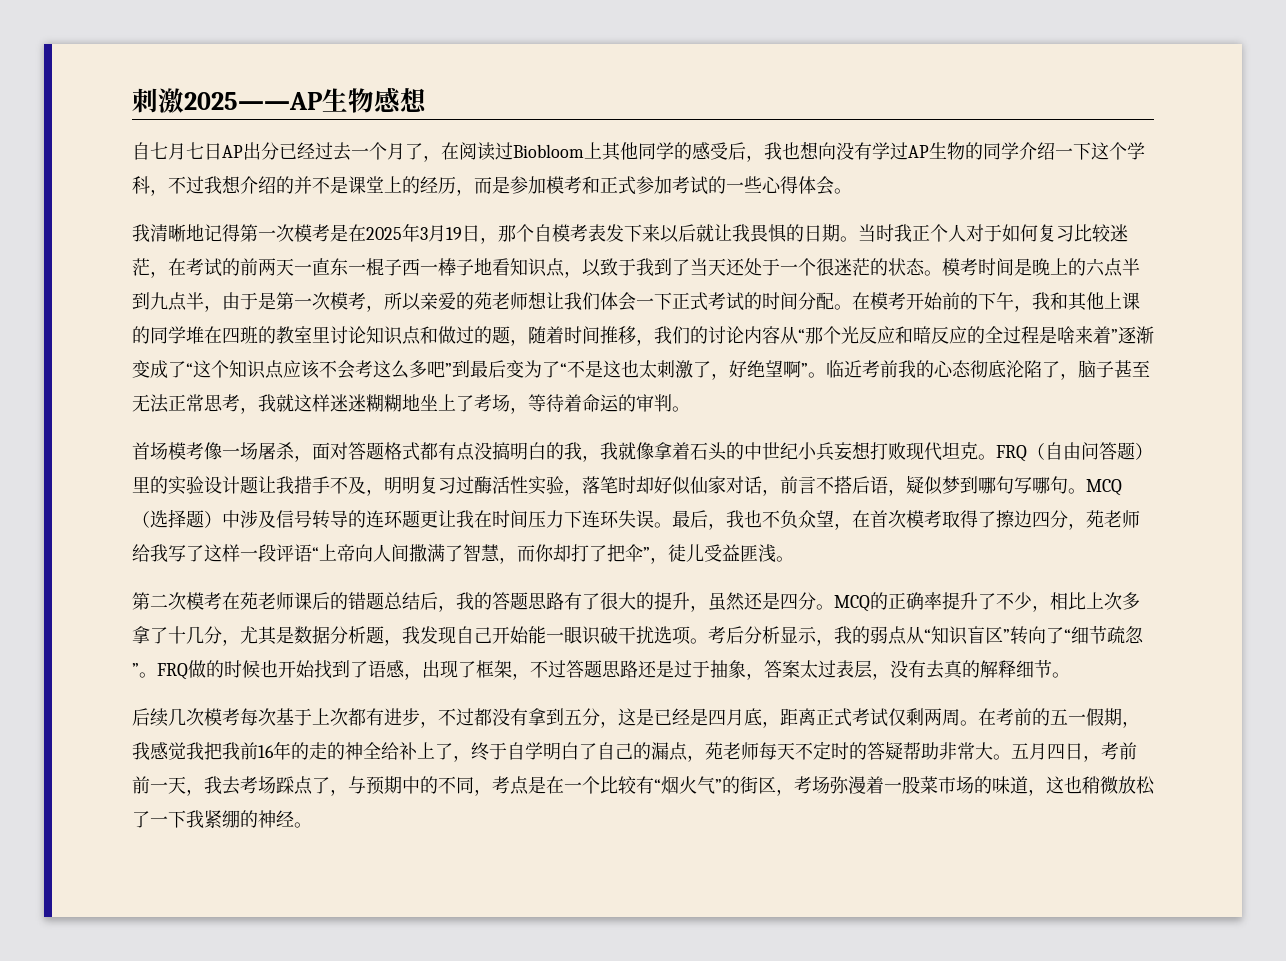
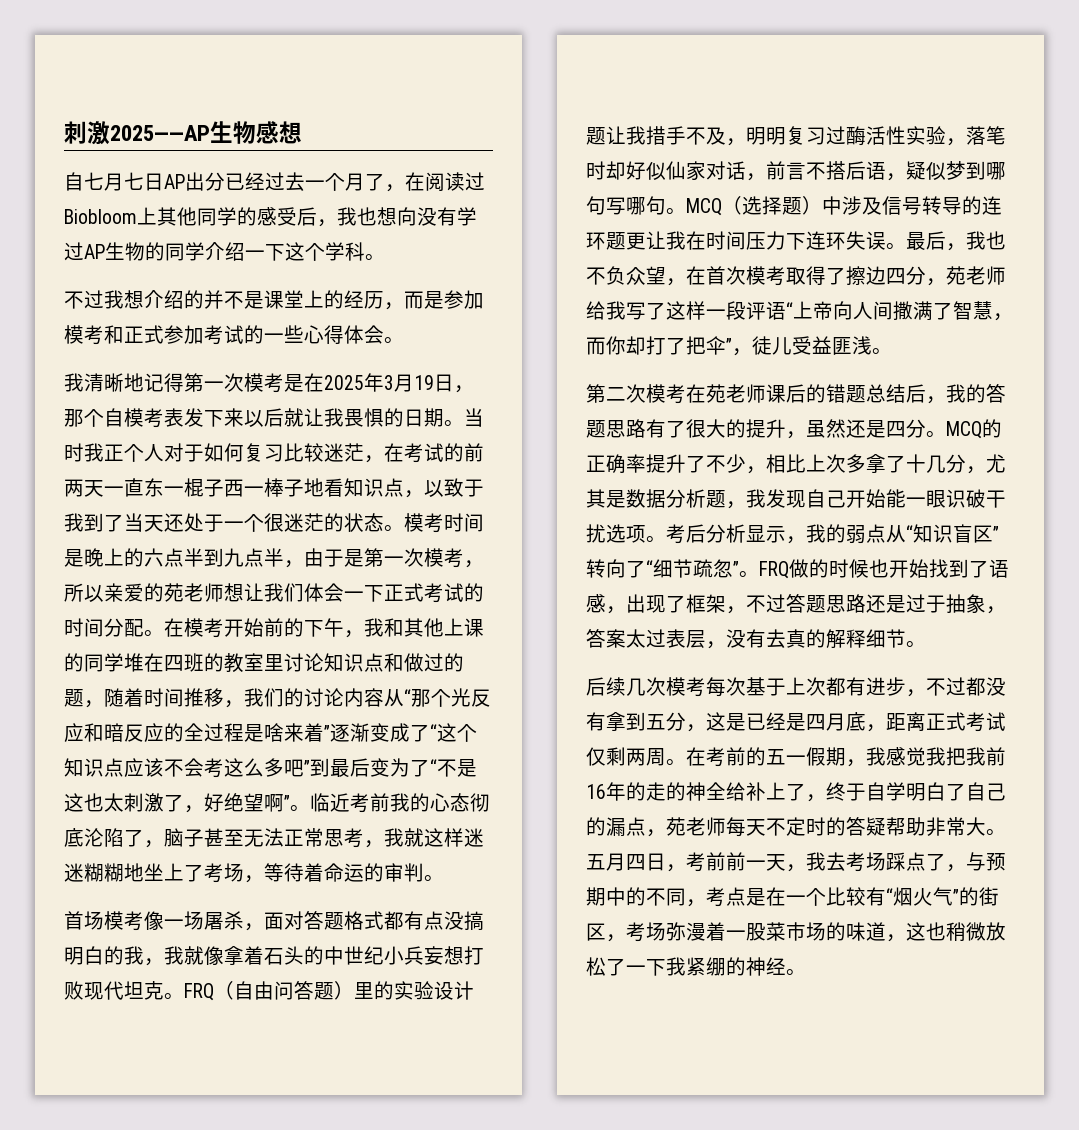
- 自七月七日AP出分已经过去一个月了，在阅读过Biobloom上其他同学的感受后，我也想向没有学过AP生物的同学介绍一下这个学科，不过我想介绍的并不是课堂上的经历，而是参加模考和正式参加考试的一些心得体会。
+ 自七月七日AP出分已经过去一个月了，在阅读过Biobloom上其他同学的感受后，我也想向没有学过AP生物的同学介绍一下这个学科。
+ 不过我想介绍的并不是课堂上的经历，而是参加模考和正式参加考试的一些心得体会。

